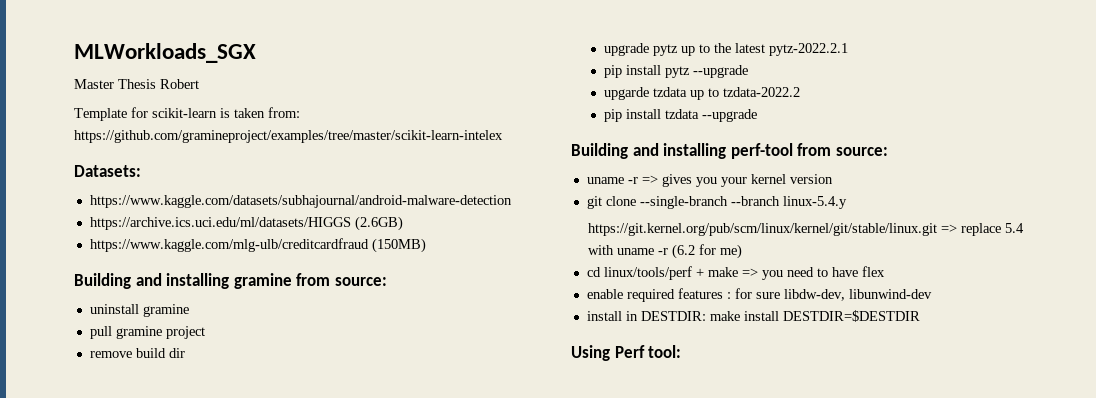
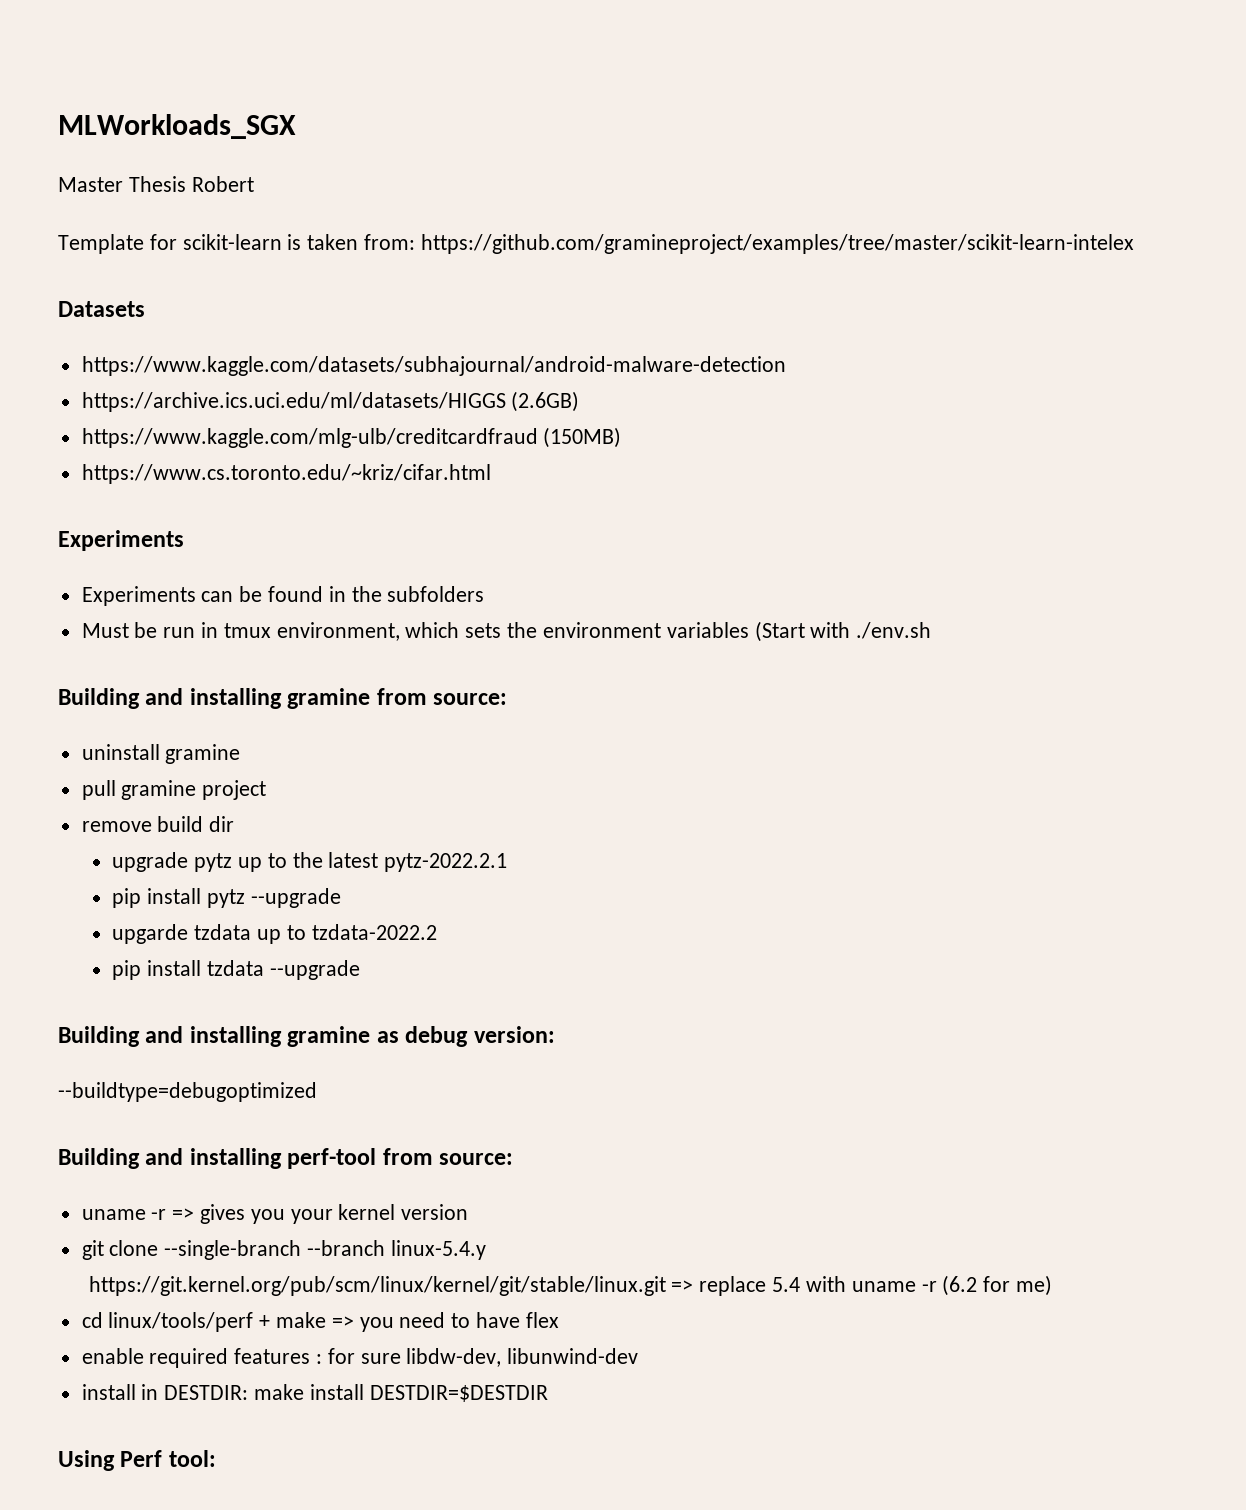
- Datasets:
+ Datasets
+ https://www.cs.toronto.edu/~kriz/cifar.html
+ Experiments
+ Experiments can be found in the subfolders
+ Must be run in tmux environment, which sets the environment variables (Start with ./env.sh
+ Building and installing gramine as debug version:
+ --buildtype=debugoptimized

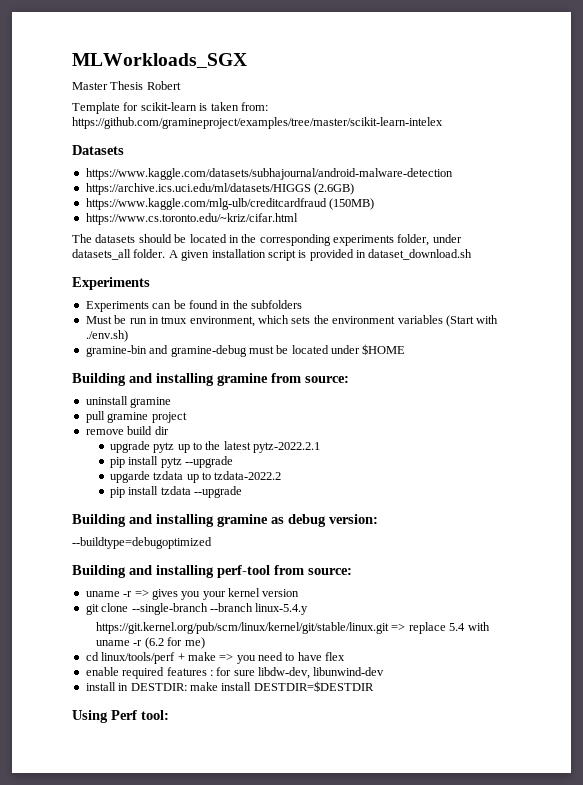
+ The datasets should be located in the corresponding experiments folder, under datasets_all folder. A given installation script is provided in dataset_download.sh
- Must be run in tmux environment, which sets the environment variables (Start with ./env.sh
+ Must be run in tmux environment, which sets the environment variables (Start with ./env.sh)
+ gramine-bin and gramine-debug must be located under $HOME

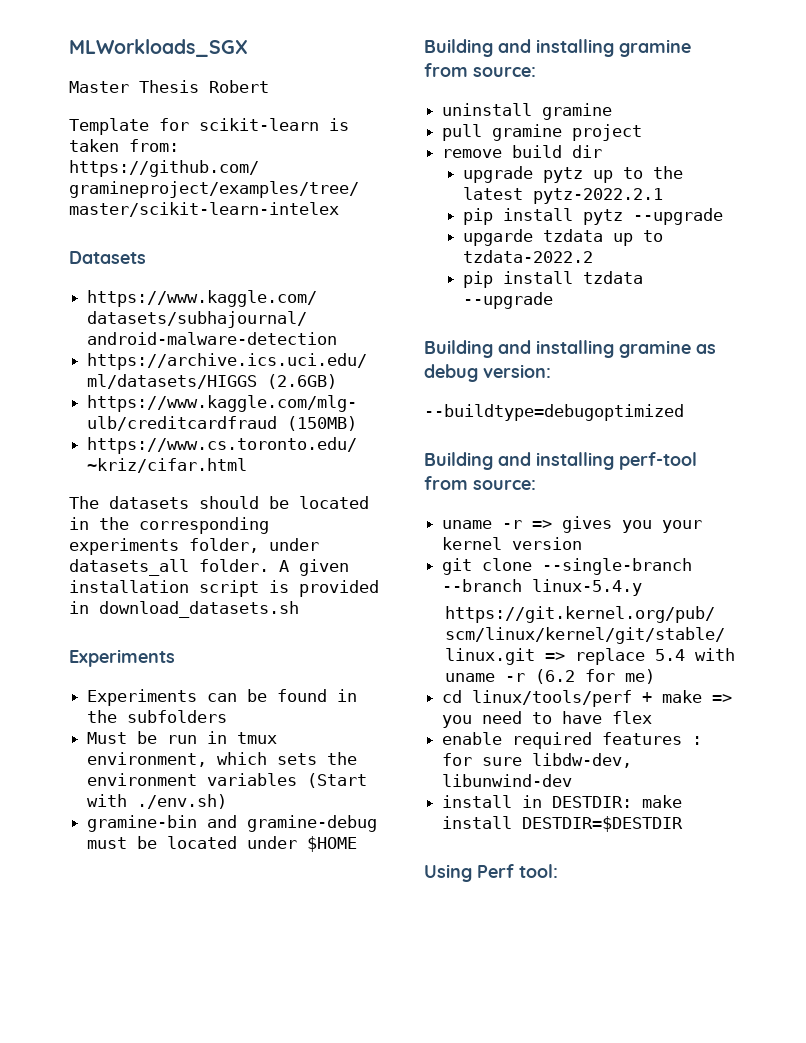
- A given installation script is provided in dataset_download.sh
+ A given installation script is provided in download_datasets.sh

